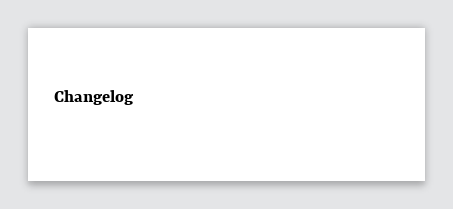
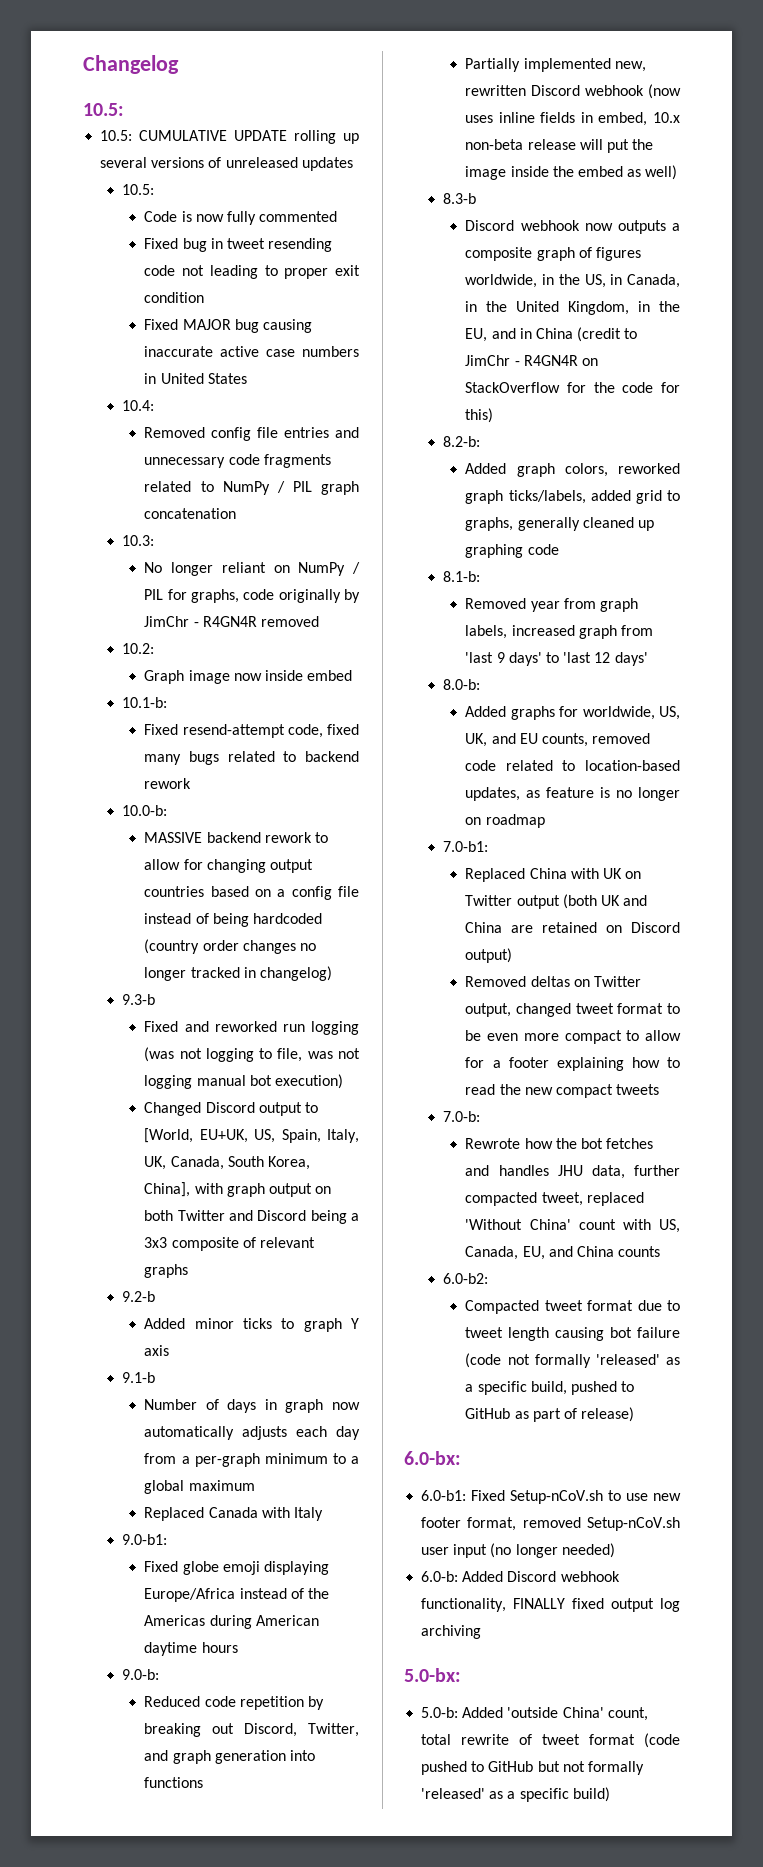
  Changelog
+ 10.5:
+ 10.5: CUMULATIVE UPDATE rolling up several versions of unreleased updates
+ 10.5:
+ Code is now fully commented
+ Fixed bug in tweet resending code not leading to proper exit condition
+ Fixed MAJOR bug causing inaccurate active case numbers in United States
+ 10.4:
+ Removed config file entries and unnecessary code fragments related to NumPy / PIL graph concatenation
+ 10.3:
+ No longer reliant on NumPy / PIL for graphs, code originally by JimChr - R4GN4R removed
+ 10.2:
+ Graph image now inside embed
+ 10.1-b:
+ Fixed resend-attempt code, fixed many bugs related to backend rework
+ 10.0-b:
+ MASSIVE backend rework to allow for changing output countries based on a config file instead of being hardcoded (country order changes no longer tracked in changelog)
+ 9.3-b
+ Fixed and reworked run logging (was not logging to file, was not logging manual bot execution)
+ Changed Discord output to [World, EU+UK, US, Spain, Italy, UK, Canada, South Korea, China], with graph output on both Twitter and Discord being a 3x3 composite of relevant graphs
+ 9.2-b
+ Added minor ticks to graph Y axis
+ 9.1-b
+ Number of days in graph now automatically adjusts each day from a per-graph minimum to a global maximum
+ Replaced Canada with Italy
+ 9.0-b1:
+ Fixed globe emoji displaying Europe/Africa instead of the Americas during American daytime hours
+ 9.0-b:
+ Reduced code repetition by breaking out Discord, Twitter, and graph generation into functions
+ Partially implemented new, rewritten Discord webhook (now uses inline fields in embed, 10.x non-beta release will put the image inside the embed as well)
+ 8.3-b
+ Discord webhook now outputs a composite graph of figures worldwide, in the US, in Canada, in the United Kingdom, in the EU, and in China (credit to JimChr - R4GN4R on StackOverflow for the code for this)
+ 8.2-b:
+ Added graph colors, reworked graph ticks/labels, added grid to graphs, generally cleaned up graphing code
+ 8.1-b:
+ Removed year from graph labels, increased graph from 'last 9 days' to 'last 12 days'
+ 8.0-b:
+ Added graphs for worldwide, US, UK, and EU counts, removed code related to location-based updates, as feature is no longer on roadmap
+ 7.0-b1:
+ Replaced China with UK on Twitter output (both UK and China are retained on Discord output)
+ Removed deltas on Twitter output, changed tweet format to be even more compact to allow for a footer explaining how to read the new compact tweets
+ 7.0-b:
+ Rewrote how the bot fetches and handles JHU data, further compacted tweet, replaced 'Without China' count with US, Canada, EU, and China counts
+ 6.0-b2:
+ Compacted tweet format due to tweet length causing bot failure (code not formally 'released' as a specific build, pushed to GitHub as part of release)
+ 6.0-bx:
+ 6.0-b1: Fixed Setup-nCoV.sh to use new footer format, removed Setup-nCoV.sh user input (no longer needed)
+ 6.0-b: Added Discord webhook functionality, FINALLY fixed output log archiving
+ 5.0-bx:
+ 5.0-b: Added 'outside China' count, total rewrite of tweet format (code pushed to GitHub but not formally 'released' as a specific build)

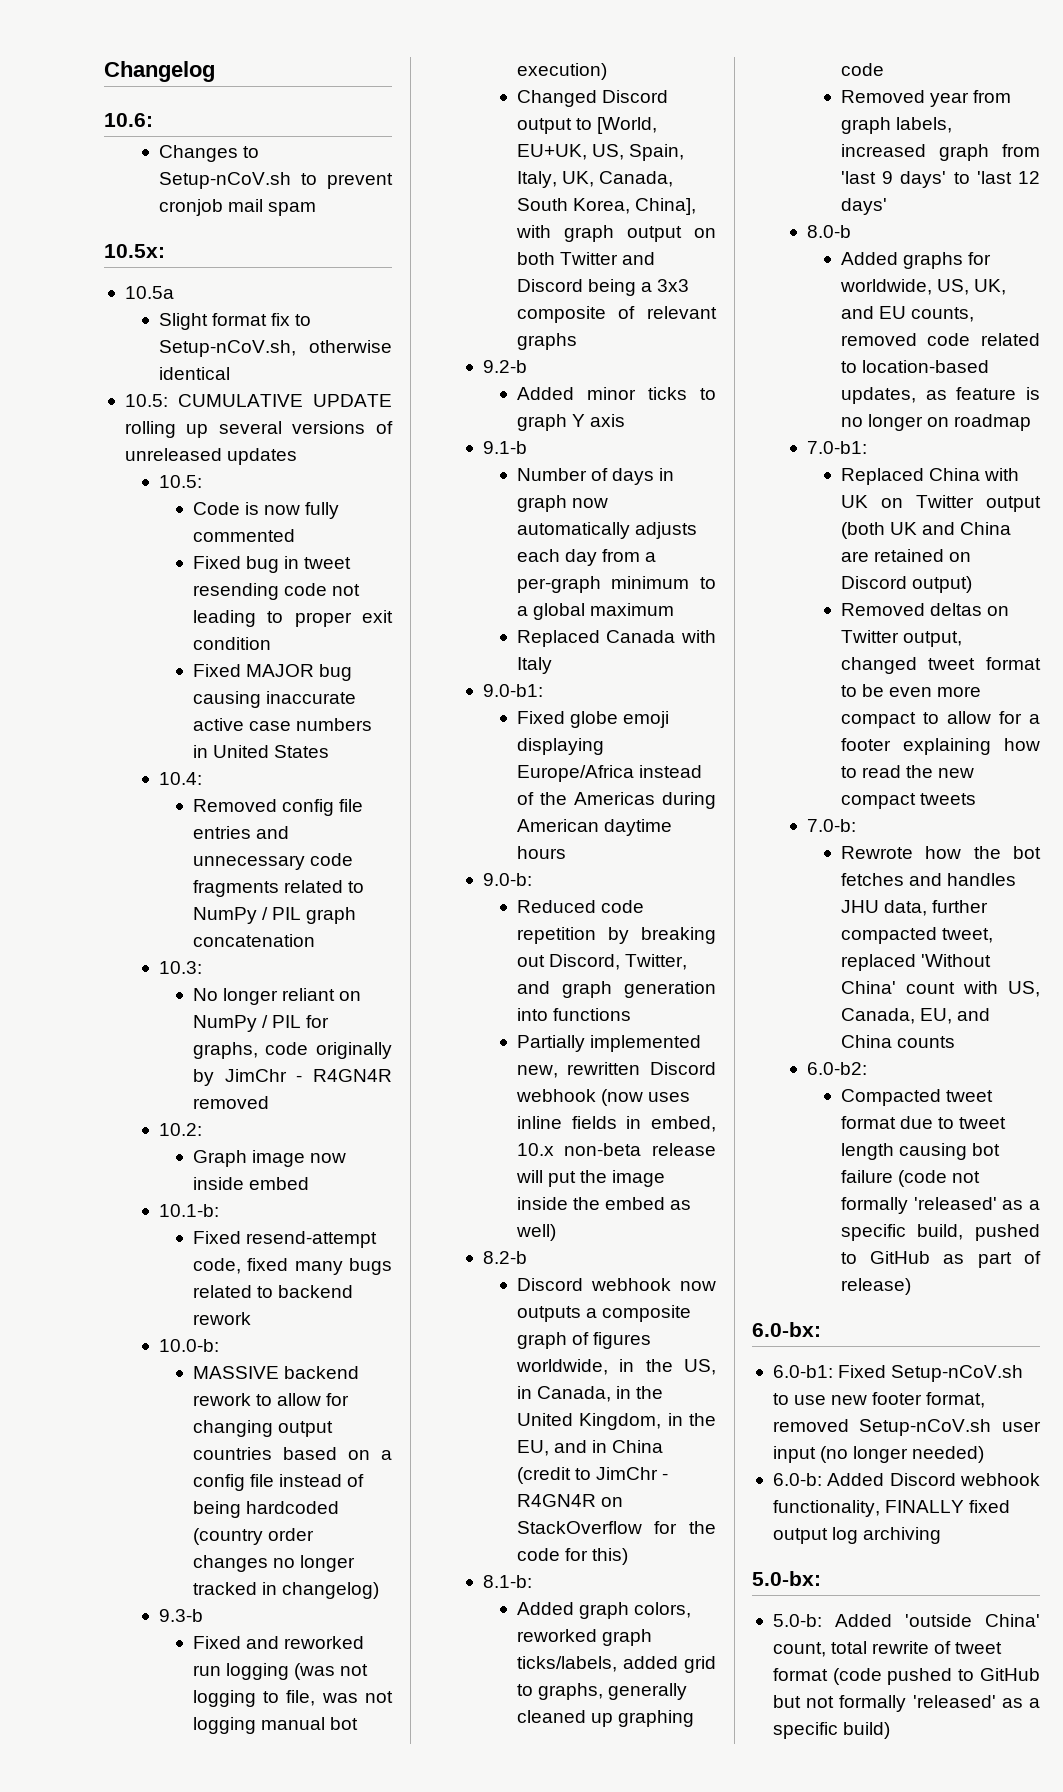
  Changelog
- 10.5:
+ 10.6:
+ Changes to Setup-nCoV.sh to prevent cronjob mail spam
+ 10.5x:
+ 10.5a
+ Slight format fix to Setup-nCoV.sh, otherwise identical
- 8.3-b
+ 8.2-b
- 8.2-b:
+ 8.1-b:
- 8.1-b:
- 8.0-b:
+ 8.0-b

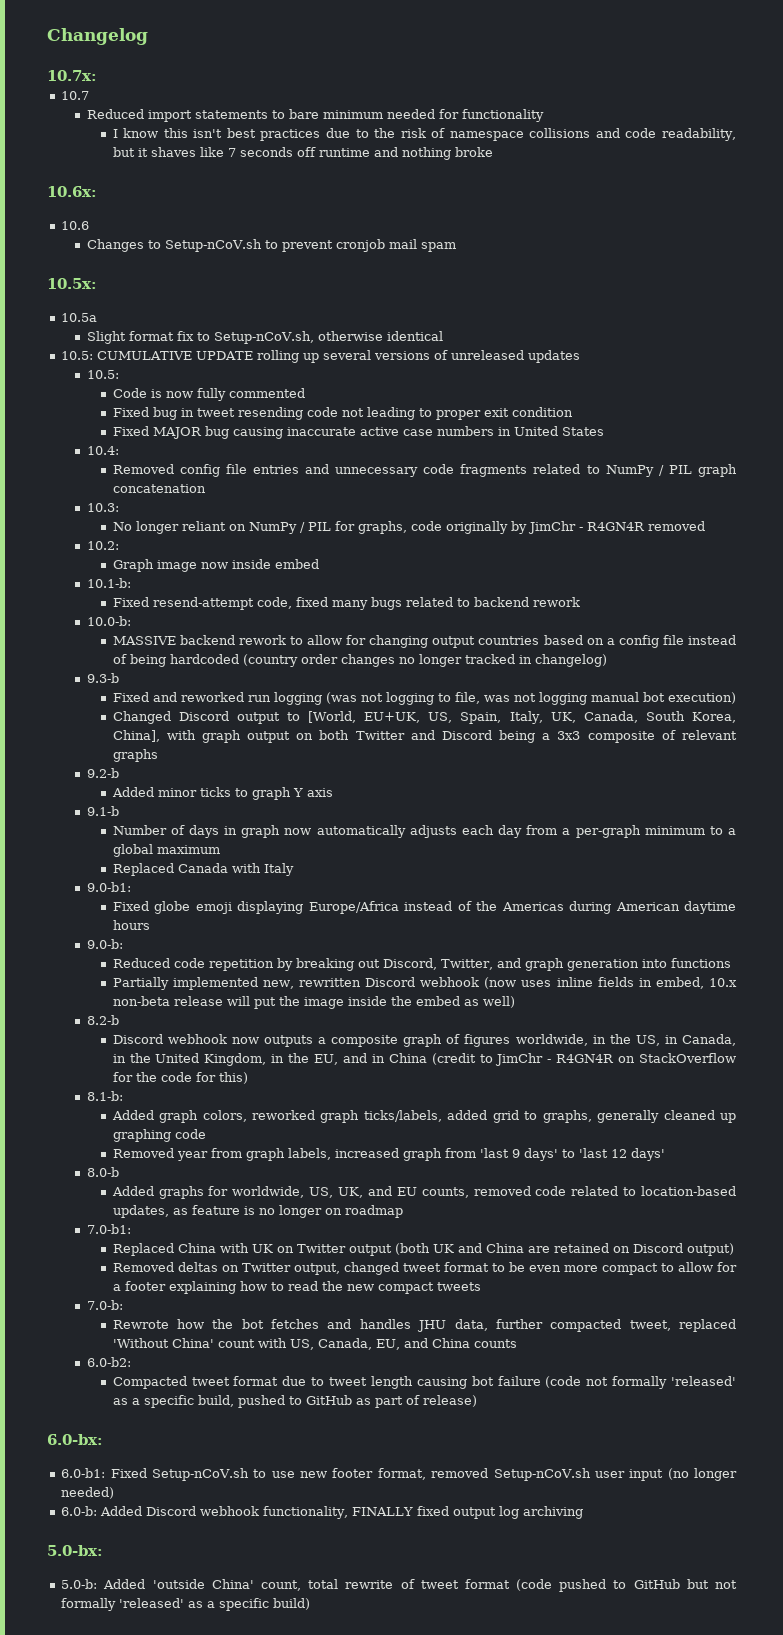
- 10.6:
+ 10.7x:
+ 10.7
+ Reduced import statements to bare minimum needed for functionality
+ I know this isn't best practices due to the risk of namespace collisions and code readability, but it shaves like 7 seconds off runtime and nothing broke
+ 10.6x:
+ 10.6

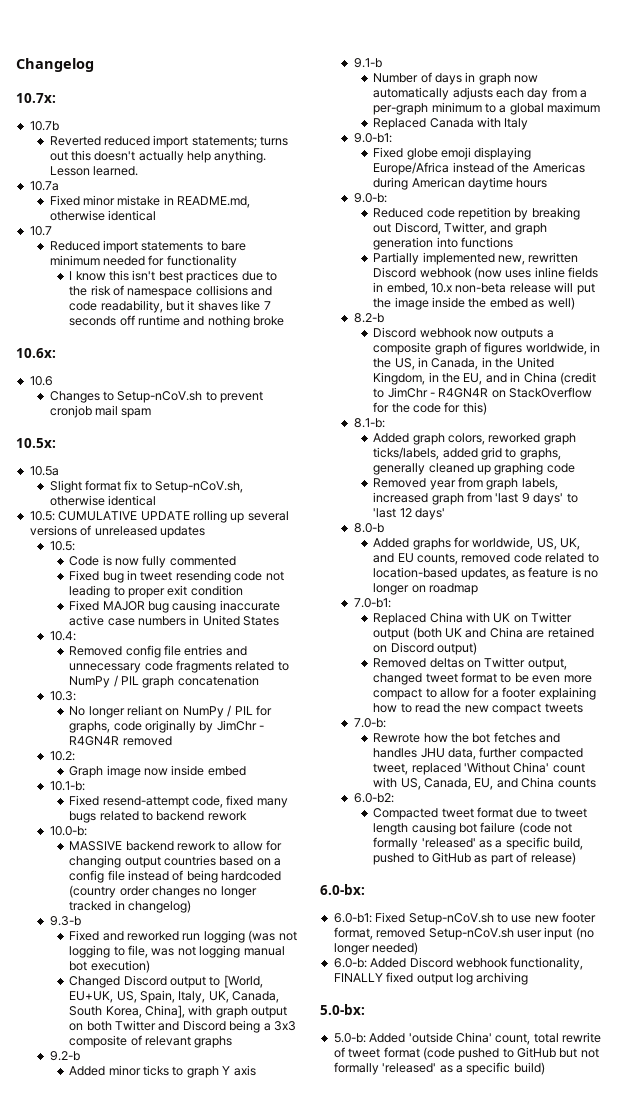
+ 10.7b
+ Reverted reduced import statements; turns out this doesn't actually help anything. Lesson learned.
+ 10.7a
+ Fixed minor mistake in README.md, otherwise identical

